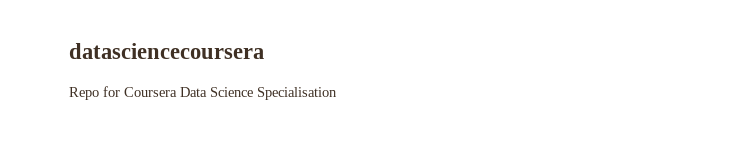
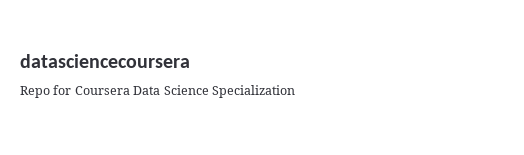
- Repo for Coursera Data Science Specialisation
+ Repo for Coursera Data Science Specialization

